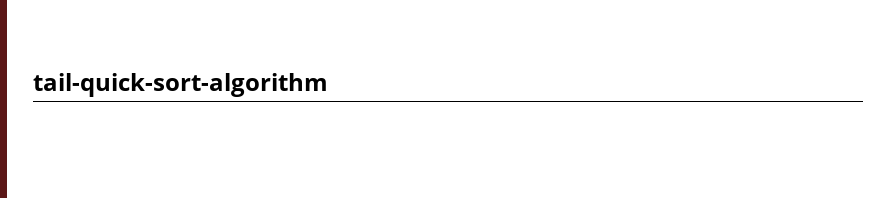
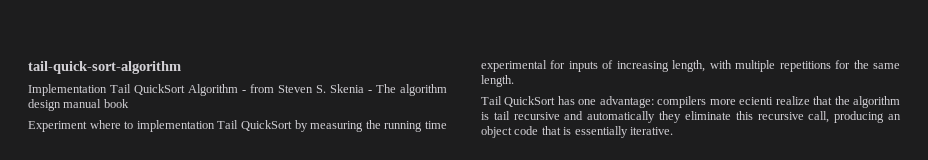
+ Implementation Tail QuickSort Algorithm - from Steven S. Skenia - The algorithm design manual book
+ Experiment where to implementation Tail QuickSort by measuring the running time experimental for inputs of increasing length, with multiple repetitions for the same length.
+ Tail QuickSort has one advantage: compilers more ecienti realize that the algorithm is tail recursive and automatically they eliminate this recursive call, producing an object code that is essentially iterative.

